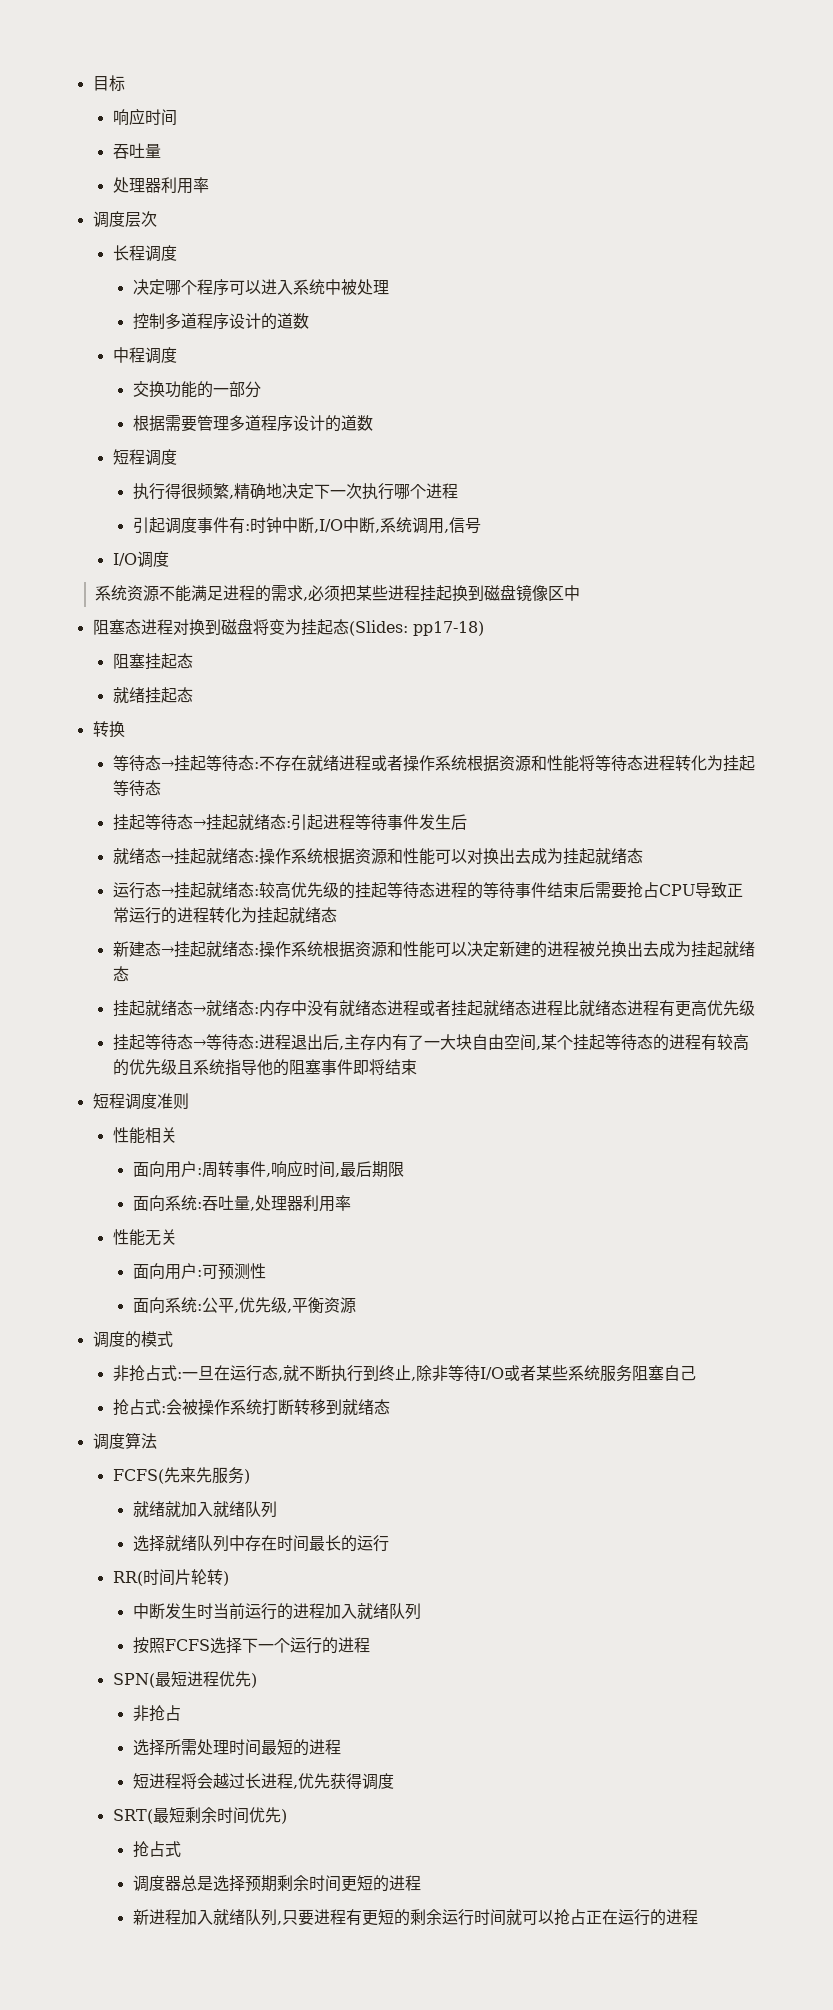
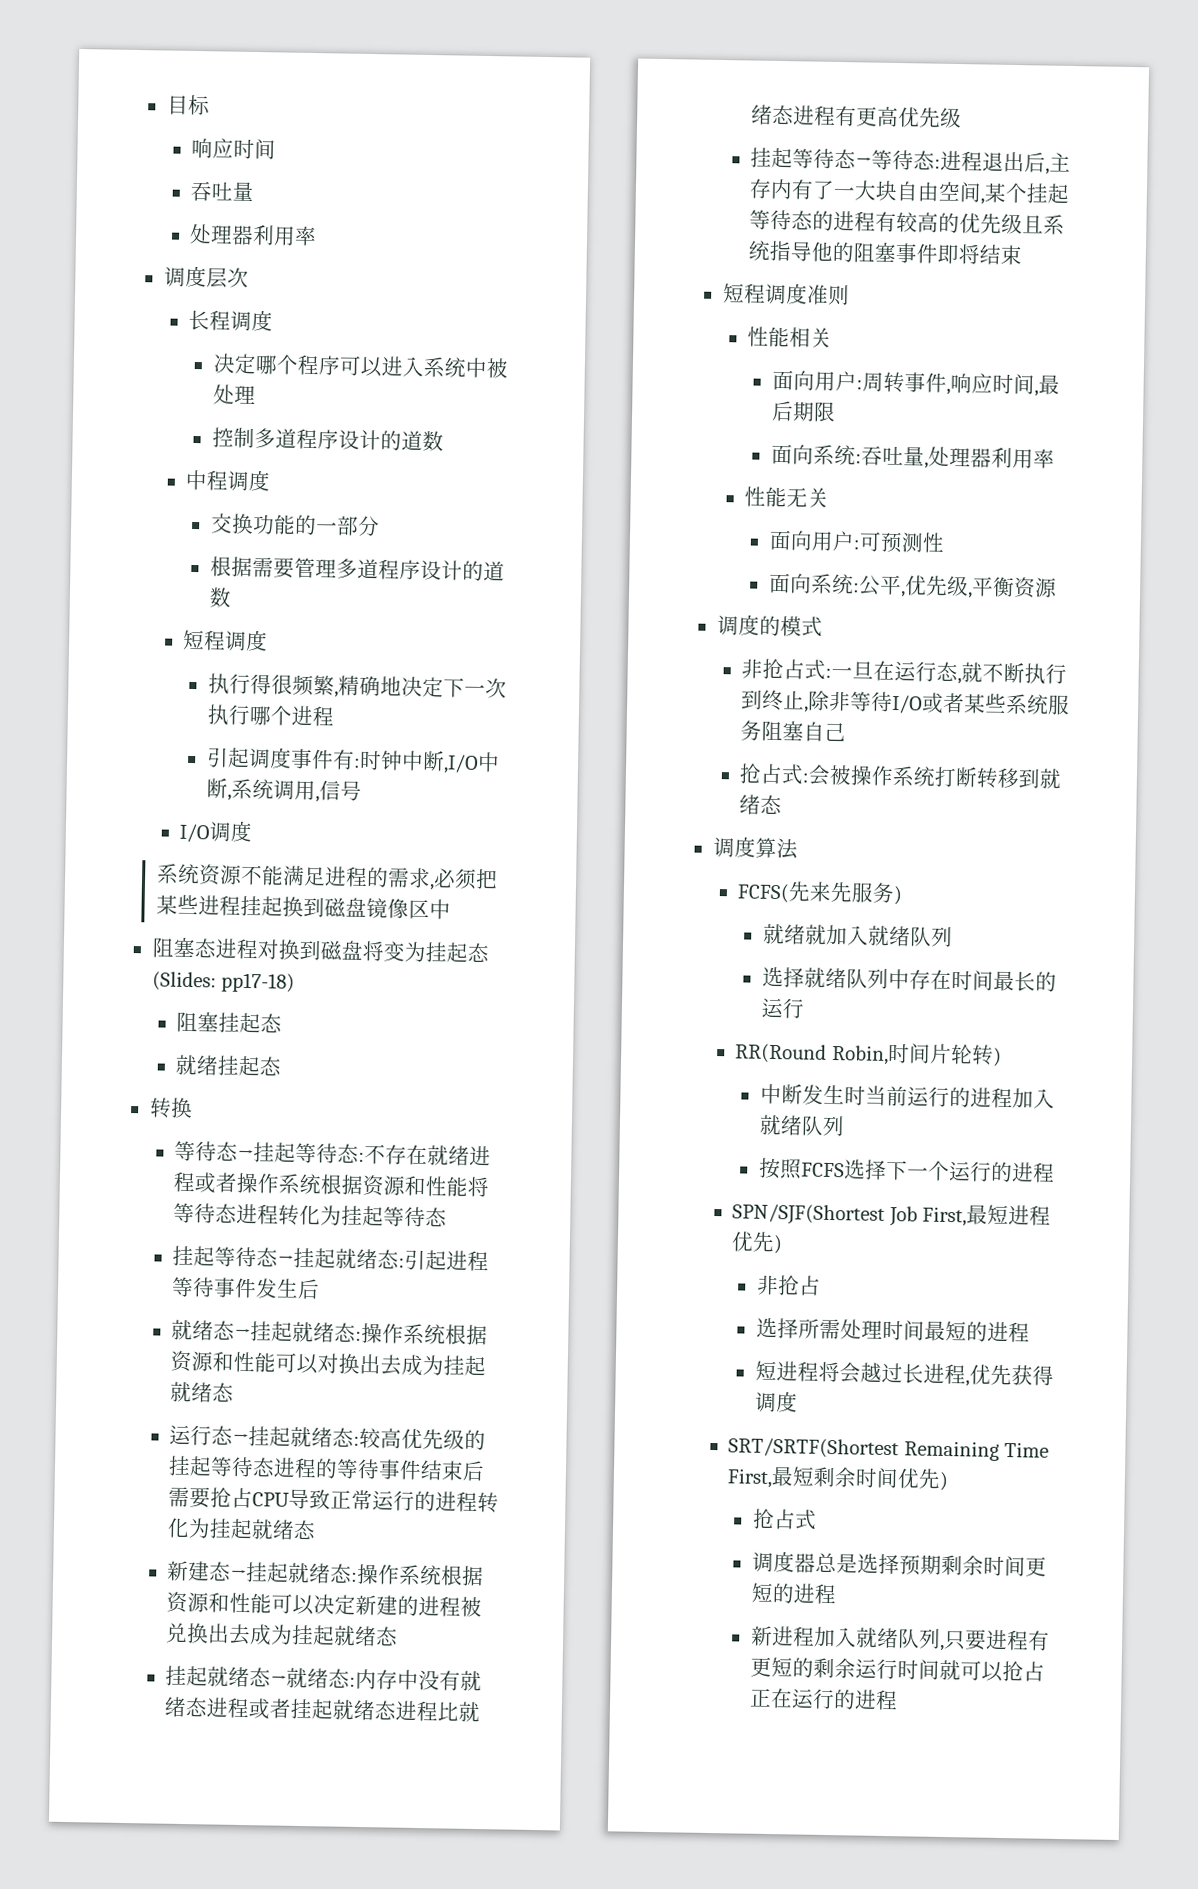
- RR(时间片轮转)
+ RR(Round Robin,时间片轮转)
- SPN(最短进程优先)
+ SPN/SJF(Shortest Job First,最短进程优先)
- SRT(最短剩余时间优先)
+ SRT/SRTF(Shortest Remaining Time First,最短剩余时间优先)

